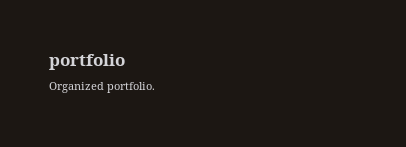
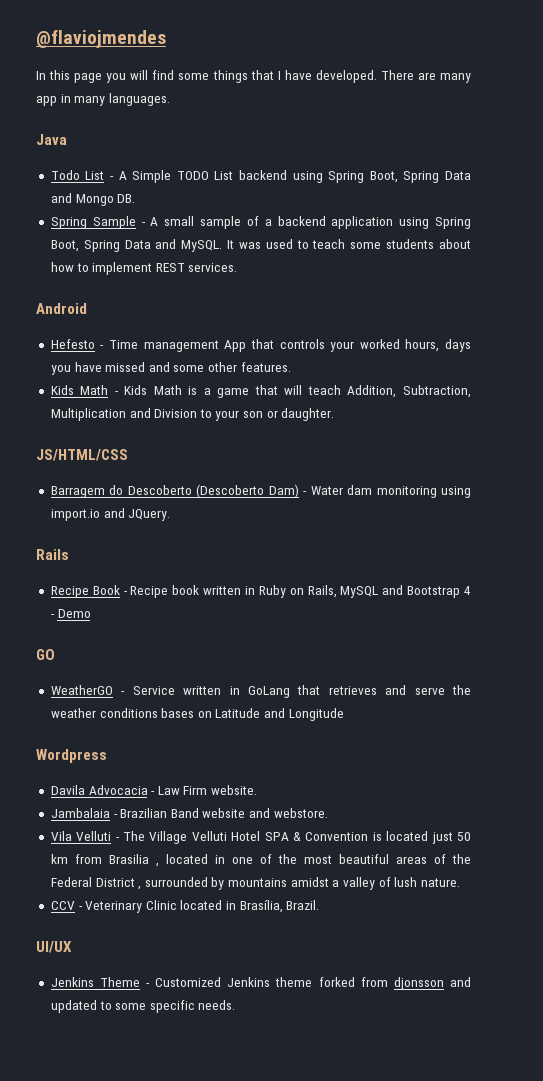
- portfolio
- Organized portfolio.
+ @flaviojmendes
+ In this page you will find some things that I have developed. There are many app in many languages.
+ Java
+ Todo List - A Simple TODO List backend using Spring Boot, Spring Data and Mongo DB.
+ Spring Sample - A small sample of a backend application using Spring Boot, Spring Data and MySQL. It was used to teach some students about how to implement REST services.
+ Android
+ Hefesto - Time management App that controls your worked hours, days you have missed and some other features.
+ Kids Math - Kids Math is a game that will teach Addition, Subtraction, Multiplication and Division to your son or daughter.
+ JS/HTML/CSS
+ Barragem do Descoberto (Descoberto Dam) - Water dam monitoring using import.io and JQuery.
+ Rails
+ Recipe Book - Recipe book written in Ruby on Rails, MySQL and Bootstrap 4 - Demo
+ GO
+ WeatherGO - Service written in GoLang that retrieves and serve the weather conditions bases on Latitude and Longitude
+ Wordpress
+ Davila Advocacia - Law Firm website.
+ Jambalaia - Brazilian Band website and webstore.
+ Vila Velluti - The Village Velluti Hotel SPA & Convention is located just 50 km from Brasilia , located in one of the most beautiful areas of the Federal District , surrounded by mountains amidst a valley of lush nature.
+ CCV - Veterinary Clinic located in Brasília, Brazil.
+ UI/UX
+ Jenkins Theme - Customized Jenkins theme forked from djonsson and updated to some specific needs.

